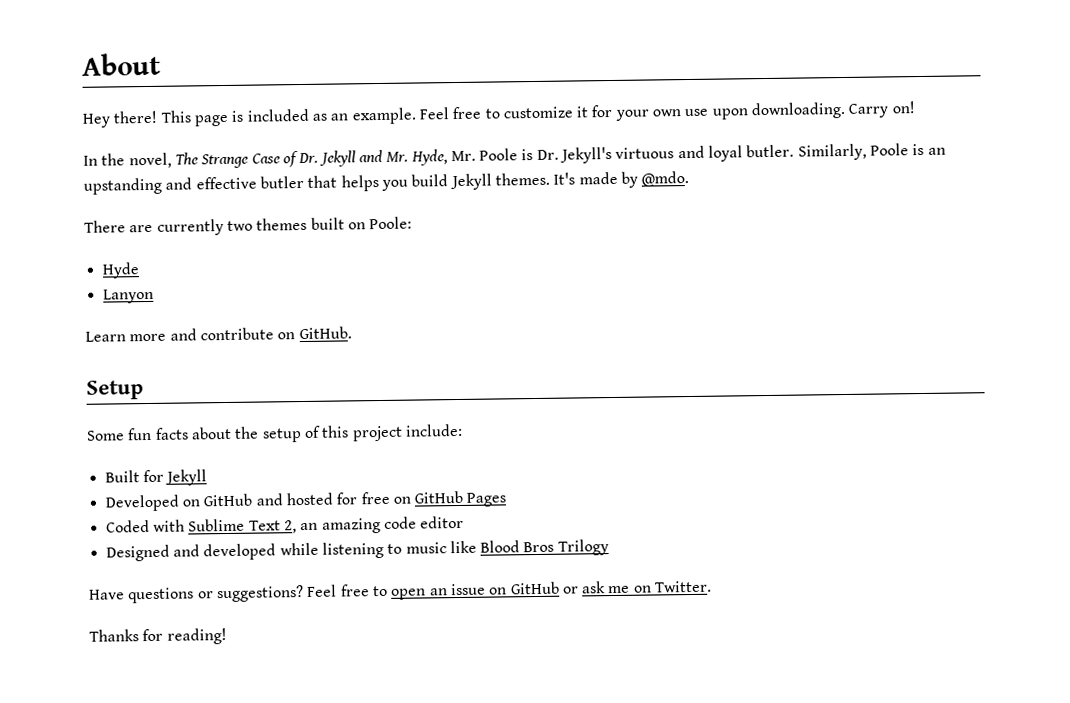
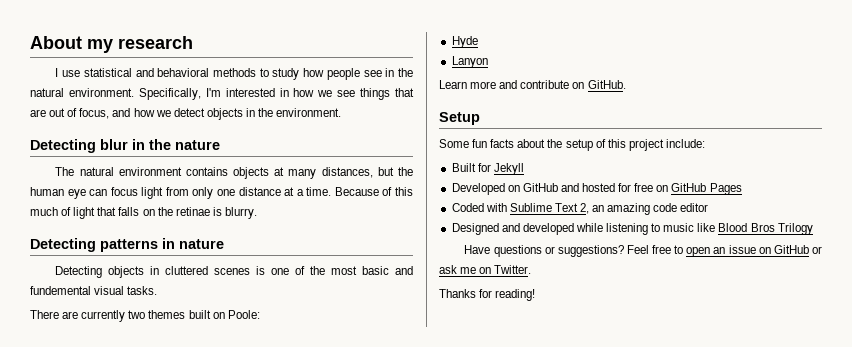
- About
- Hey there! This page is included as an example. Feel free to customize it for your own use upon downloading. Carry on!
- In the novel, The Strange Case of Dr. Jekyll and Mr. Hyde, Mr. Poole is Dr. Jekyll's virtuous and loyal butler. Similarly, Poole is an upstanding and effective butler that helps you build Jekyll themes. It's made by @mdo.
+ About my research
+ I use statistical and behavioral methods to study how people see in the natural environment. Specifically, I'm interested in how we see things that are out of focus, and how we detect objects in the environment.
+ Detecting blur in the nature
+ The natural environment contains objects at many distances, but the human eye can focus light from only one distance at a time. Because of this much of light that falls on the retinae is blurry.
+ Detecting patterns in nature
+ Detecting objects in cluttered scenes is one of the most basic and fundemental visual tasks.

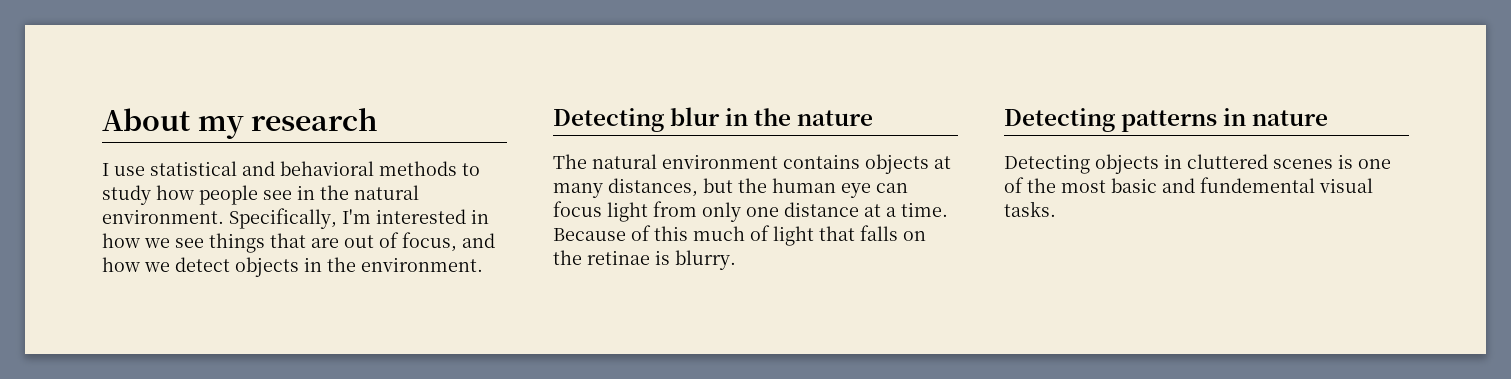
- There are currently two themes built on Poole:
- Hyde
- Lanyon
- Learn more and contribute on GitHub.
- Setup
- Some fun facts about the setup of this project include:
- Built for Jekyll
- Developed on GitHub and hosted for free on GitHub Pages
- Coded with Sublime Text 2, an amazing code editor
- Designed and developed while listening to music like Blood Bros Trilogy
- Have questions or suggestions? Feel free to open an issue on GitHub or ask me on Twitter.
- Thanks for reading!

